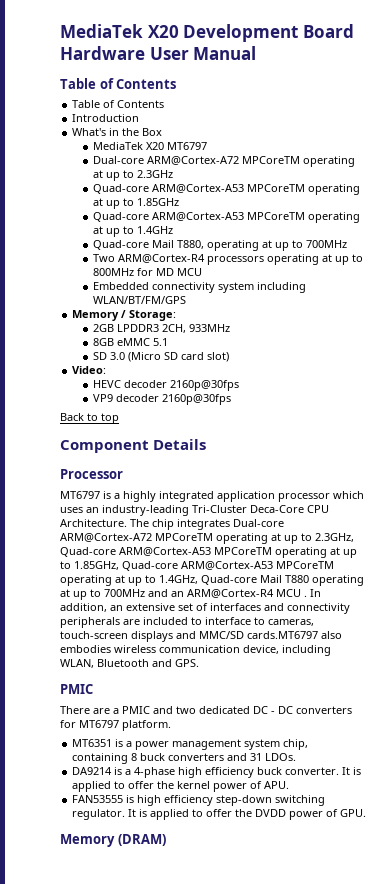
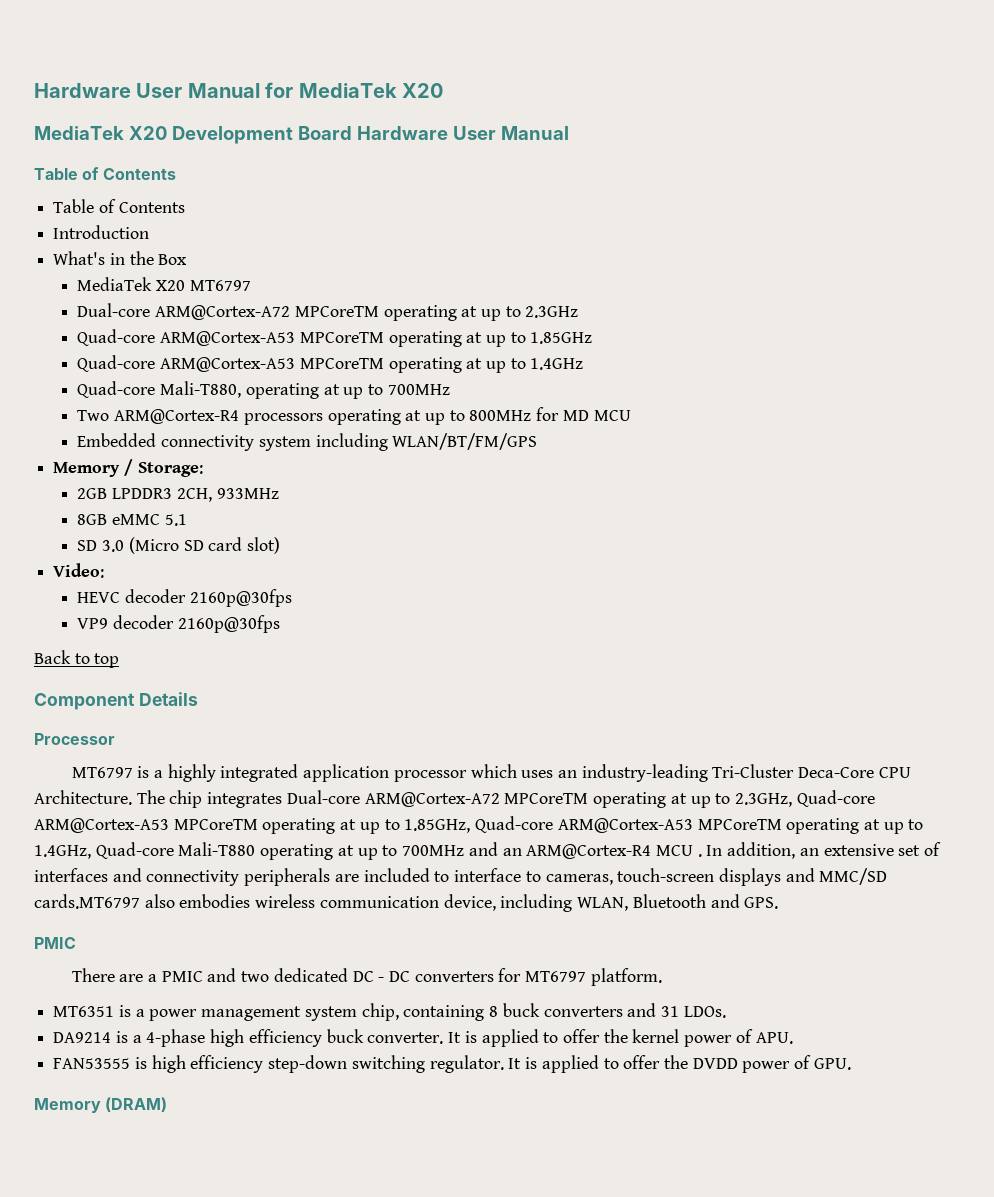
+ Hardware User Manual for MediaTek X20
- Quad-core Mail T880, operating at up to 700MHz
+ Quad-core Mali-T880, operating at up to 700MHz
- The chip integrates Dual-core ARM@Cortex-A72 MPCoreTM operating at up to 2.3GHz, Quad-core ARM@Cortex-A53 MPCoreTM operating at up to 1.85GHz, Quad-core ARM@Cortex-A53 MPCoreTM operating at up to 1.4GHz, Quad-core Mail T880 operating at up to 700MHz and an ARM@Cortex-R4 MCU .
+ The chip integrates Dual-core ARM@Cortex-A72 MPCoreTM operating at up to 2.3GHz, Quad-core ARM@Cortex-A53 MPCoreTM operating at up to 1.85GHz, Quad-core ARM@Cortex-A53 MPCoreTM operating at up to 1.4GHz, Quad-core Mali-T880 operating at up to 700MHz and an ARM@Cortex-R4 MCU .

